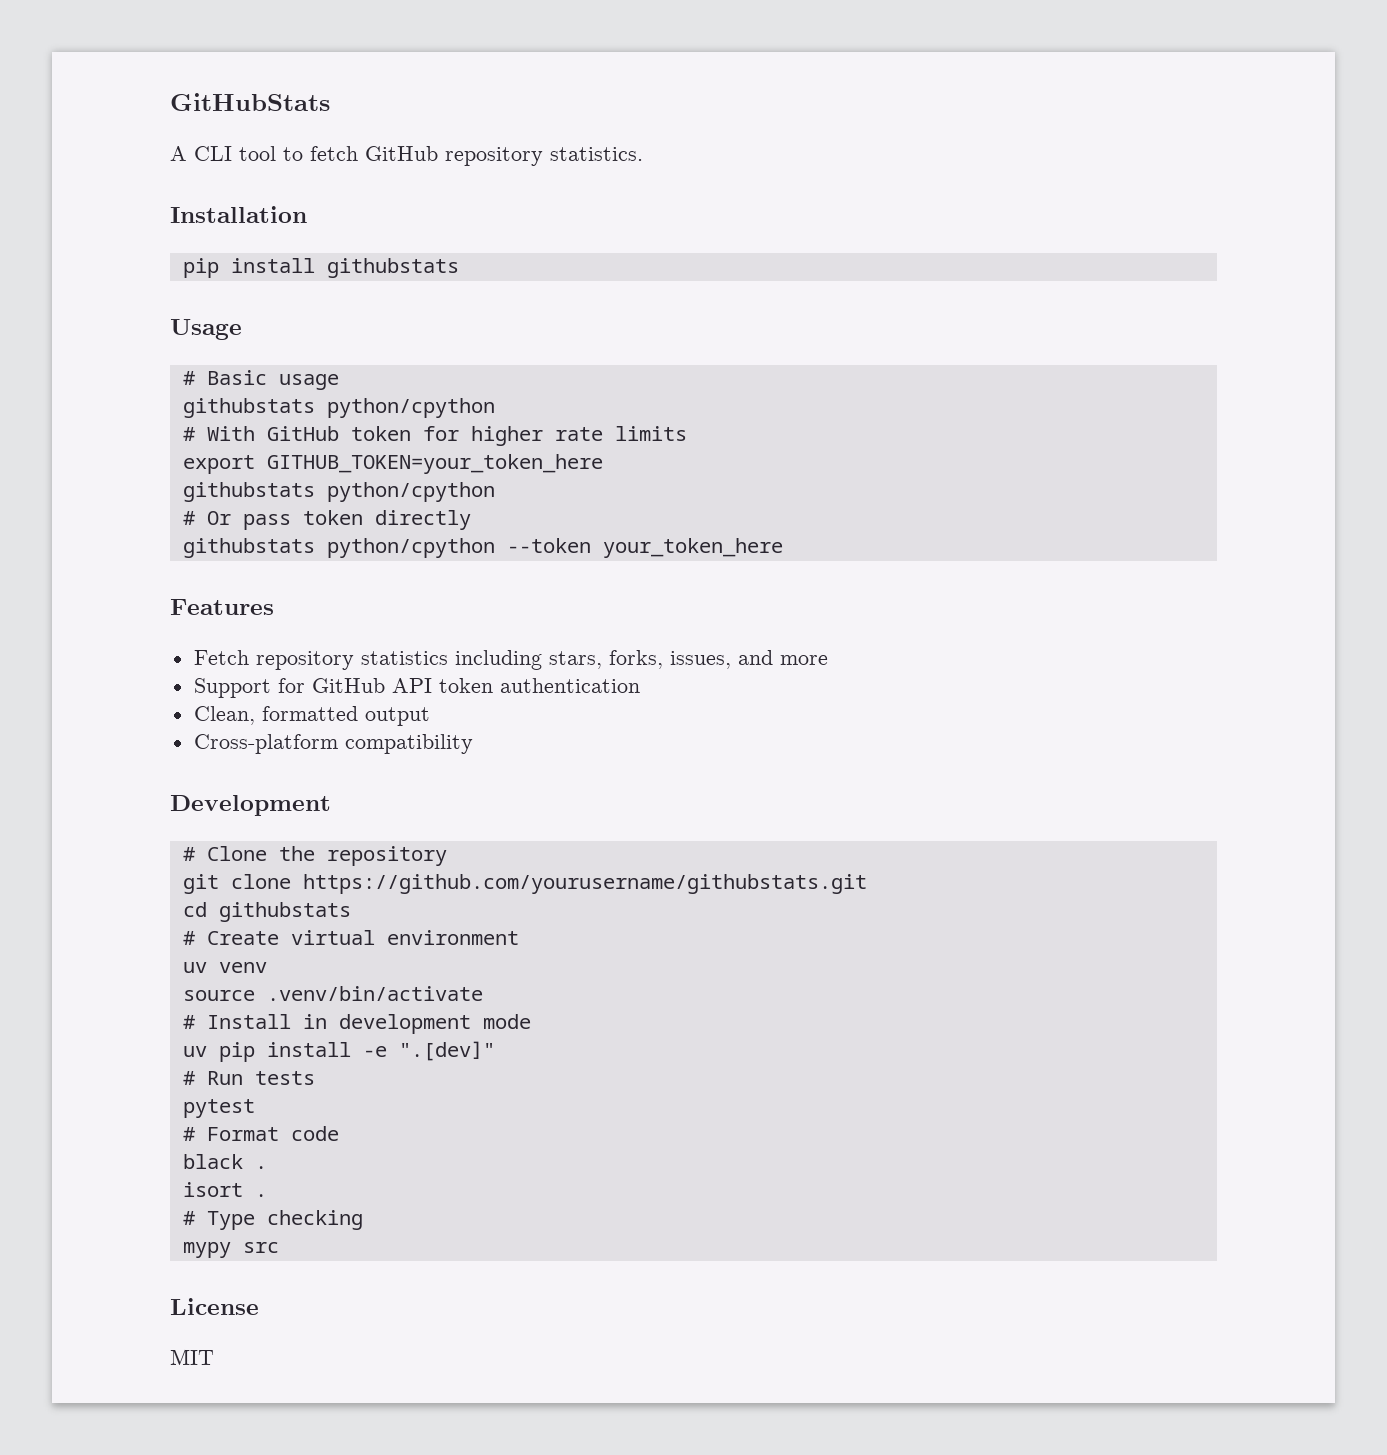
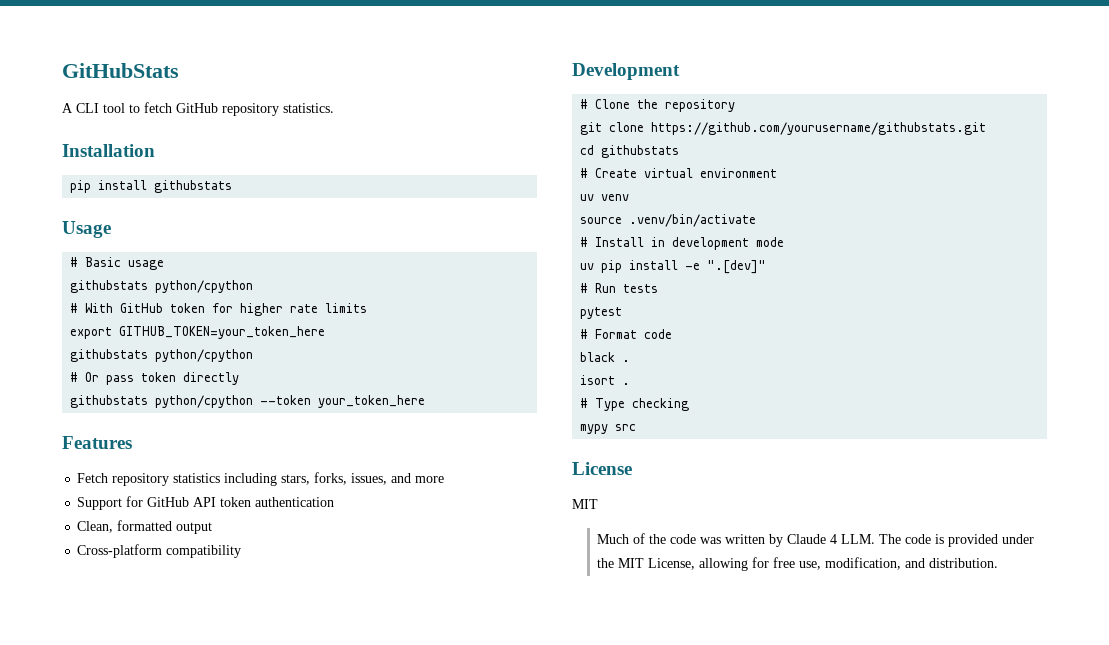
+ Much of the code was written by Claude 4 LLM. The code is provided under the MIT License, allowing for free use, modification, and distribution.

